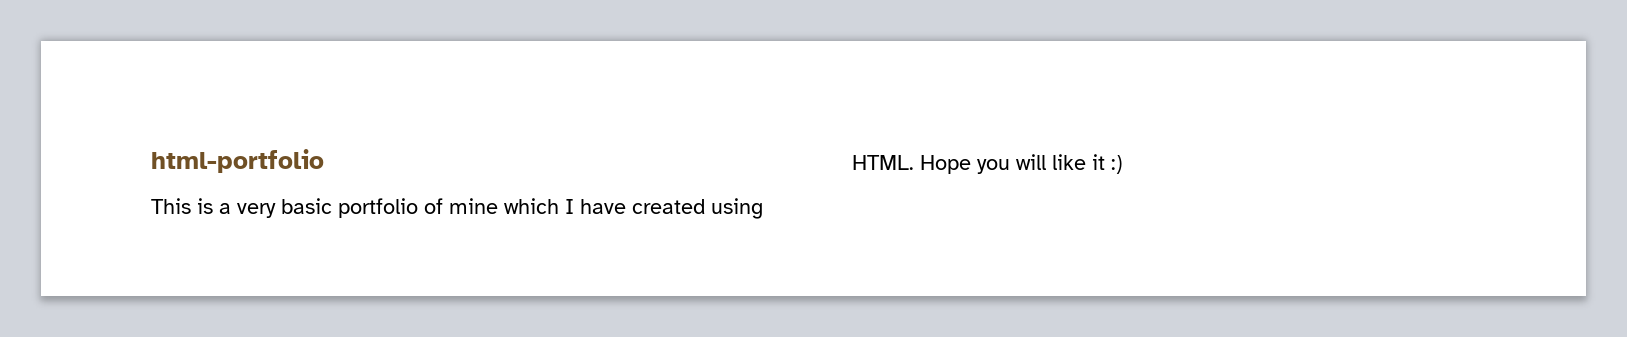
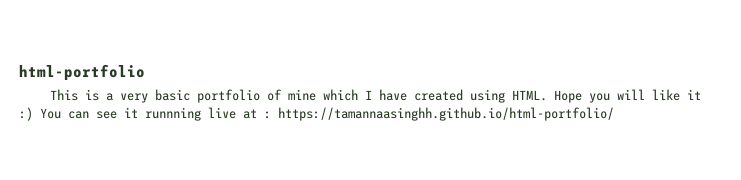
- Hope you will like it :)
+ Hope you will like it :) You can see it runnning live at : https://tamannaasinghh.github.io/html-portfolio/

